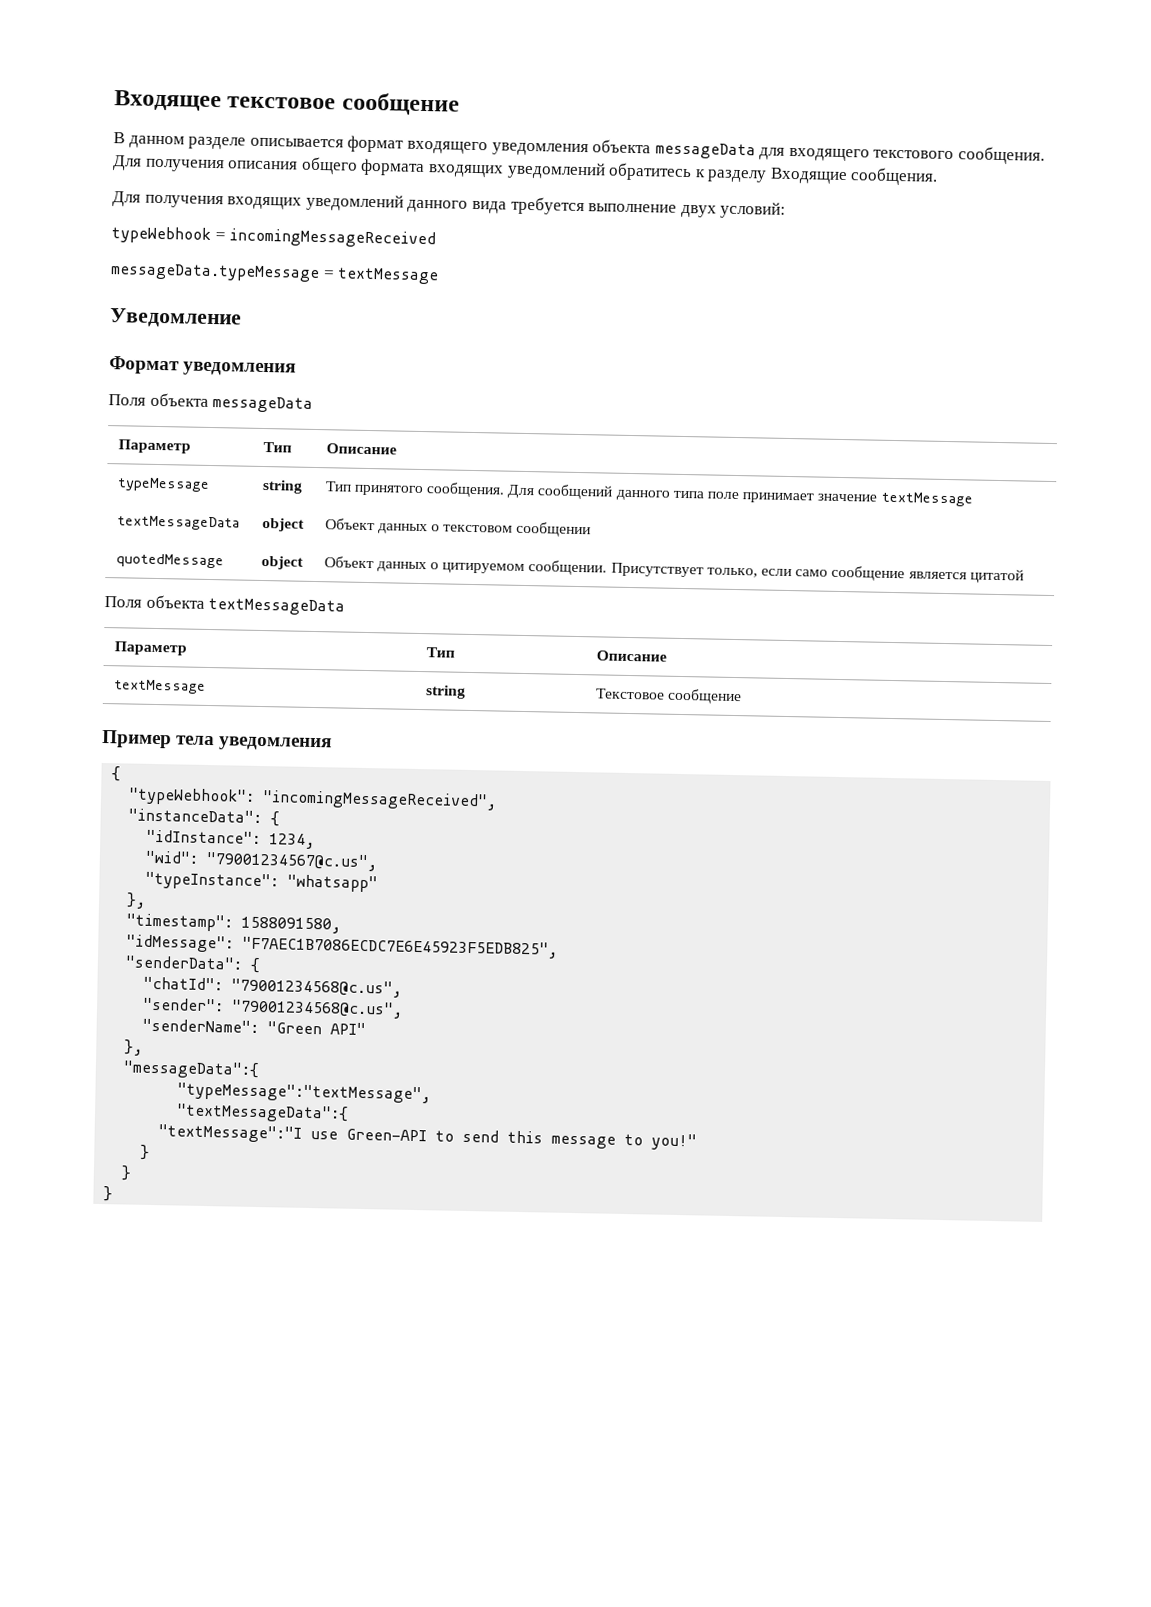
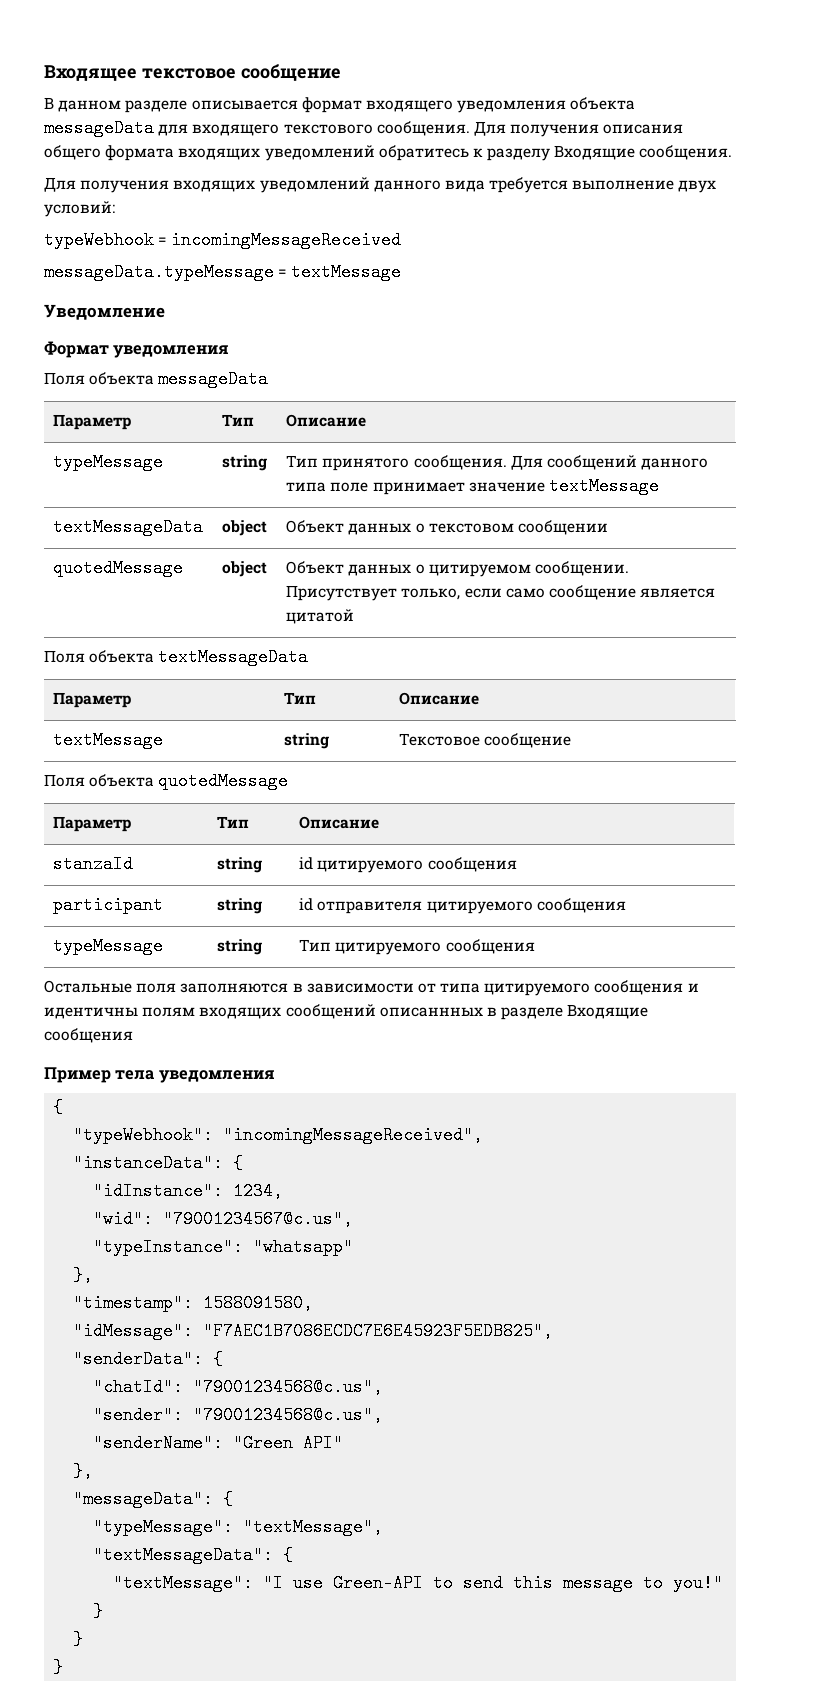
+ Поля объекта quotedMessage
+ Параметр | Тип | Описание
+ stanzaId | string | id цитируемого сообщения
+ participant | string | id отправителя цитируемого сообщения
+ typeMessage | string | Тип цитируемого сообщения
+ Остальные поля заполняются в зависимости от типа цитируемого сообщения и идентичны полям входящих сообщений описаннных в разделе Входящие сообщения
- "messageData":{
- "typeMessage":"textMessage",
- "textMessageData":{
- "textMessage":"I use Green-API to send this message to you!"
+ "messageData": {
+ "typeMessage": "textMessage",
+ "textMessageData": {
+ "textMessage": "I use Green-API to send this message to you!"

